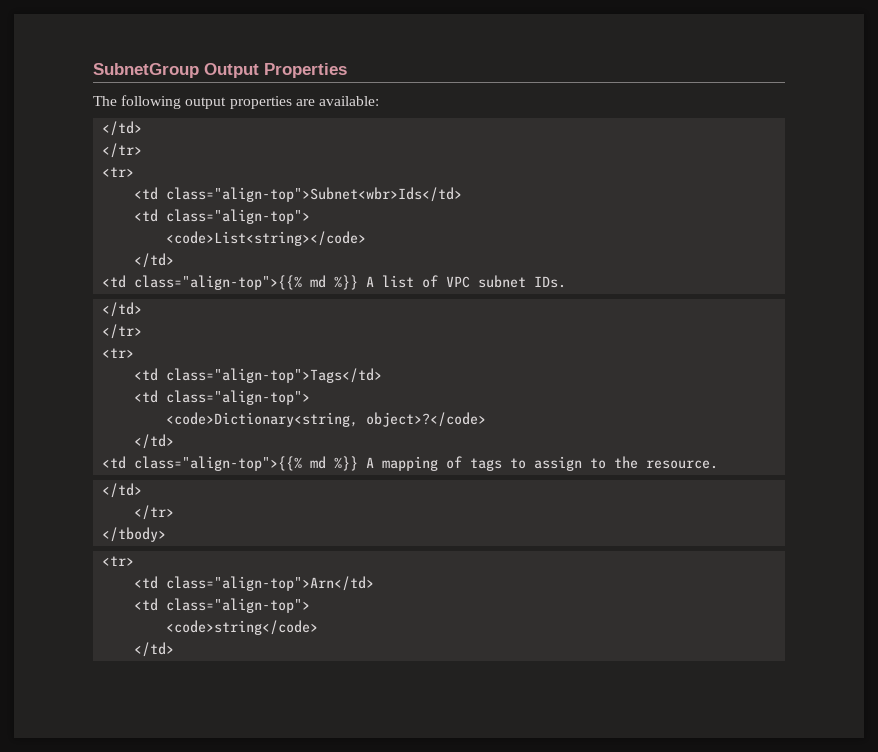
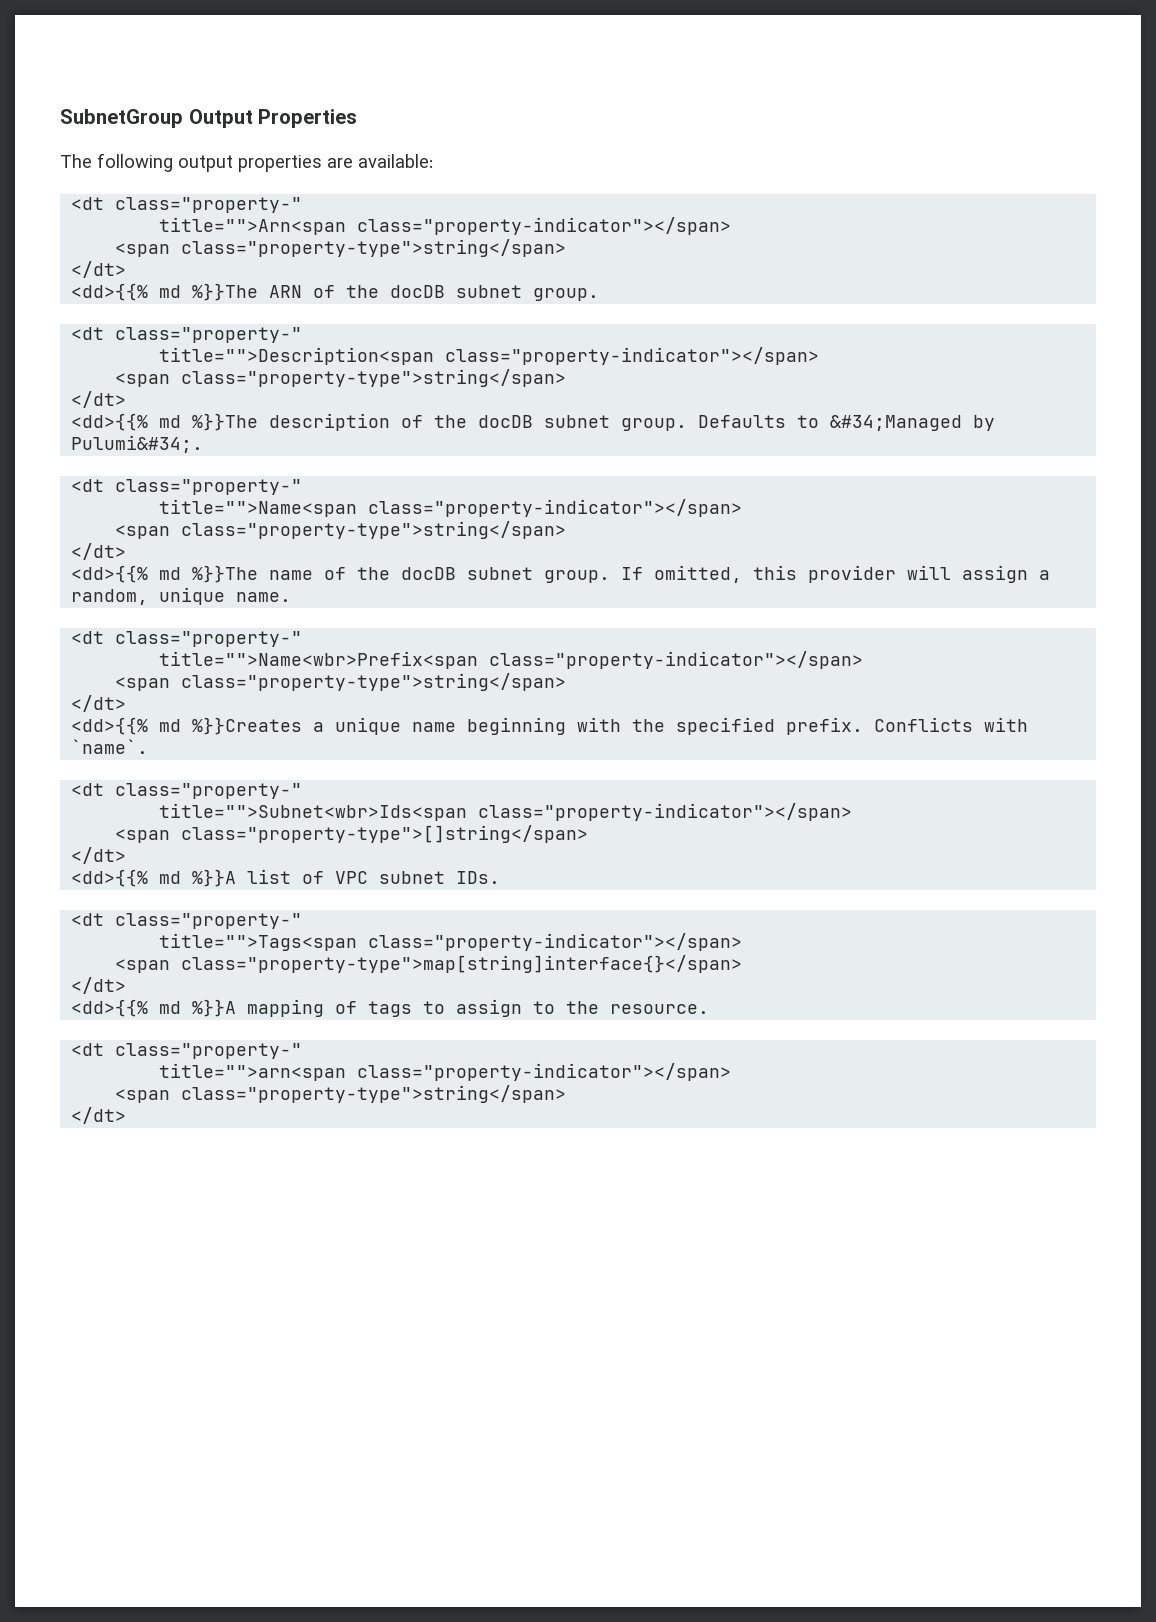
  The following output properties are available:
- </td>
- </tr>
- <tr>
- <td class="align-top">Subnet<wbr>Ids</td>
- <td class="align-top">
- <code>List<string></code>
- </td>
- <td class="align-top">{{% md %}} A list of VPC subnet IDs.
- </td>
- </tr>
- <tr>
- <td class="align-top">Tags</td>
- <td class="align-top">
- <code>Dictionary<string, object>?</code>
- </td>
- <td class="align-top">{{% md %}} A mapping of tags to assign to the resource.
- </td>
- </tr>
- </tbody>
- <tr>
- <td class="align-top">Arn</td>
- <td class="align-top">
- <code>string</code>
- </td>
+ <dt class="property-"
+ title="">Arn<span class="property-indicator"></span>
+ <span class="property-type">string</span>
+ </dt>
+ <dd>{{% md %}}The ARN of the docDB subnet group.
+ <dt class="property-"
+ title="">Description<span class="property-indicator"></span>
+ <span class="property-type">string</span>
+ </dt>
+ <dd>{{% md %}}The description of the docDB subnet group. Defaults to &#34;Managed by Pulumi&#34;.
+ <dt class="property-"
+ title="">Name<span class="property-indicator"></span>
+ <span class="property-type">string</span>
+ </dt>
+ <dd>{{% md %}}The name of the docDB subnet group. If omitted, this provider will assign a random, unique name.
+ <dt class="property-"
+ title="">Name<wbr>Prefix<span class="property-indicator"></span>
+ <span class="property-type">string</span>
+ </dt>
+ <dd>{{% md %}}Creates a unique name beginning with the specified prefix. Conflicts with `name`.
+ <dt class="property-"
+ title="">Subnet<wbr>Ids<span class="property-indicator"></span>
+ <span class="property-type">[]string</span>
+ </dt>
+ <dd>{{% md %}}A list of VPC subnet IDs.
+ <dt class="property-"
+ title="">Tags<span class="property-indicator"></span>
+ <span class="property-type">map[string]interface{}</span>
+ </dt>
+ <dd>{{% md %}}A mapping of tags to assign to the resource.
+ <dt class="property-"
+ title="">arn<span class="property-indicator"></span>
+ <span class="property-type">string</span>
+ </dt>

